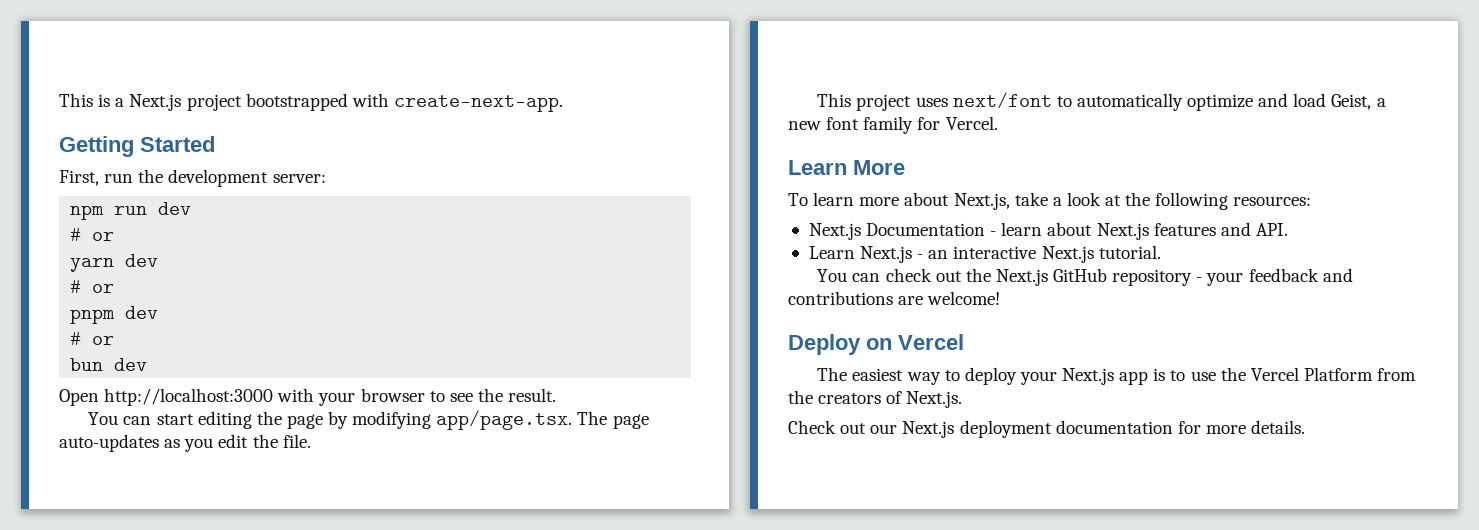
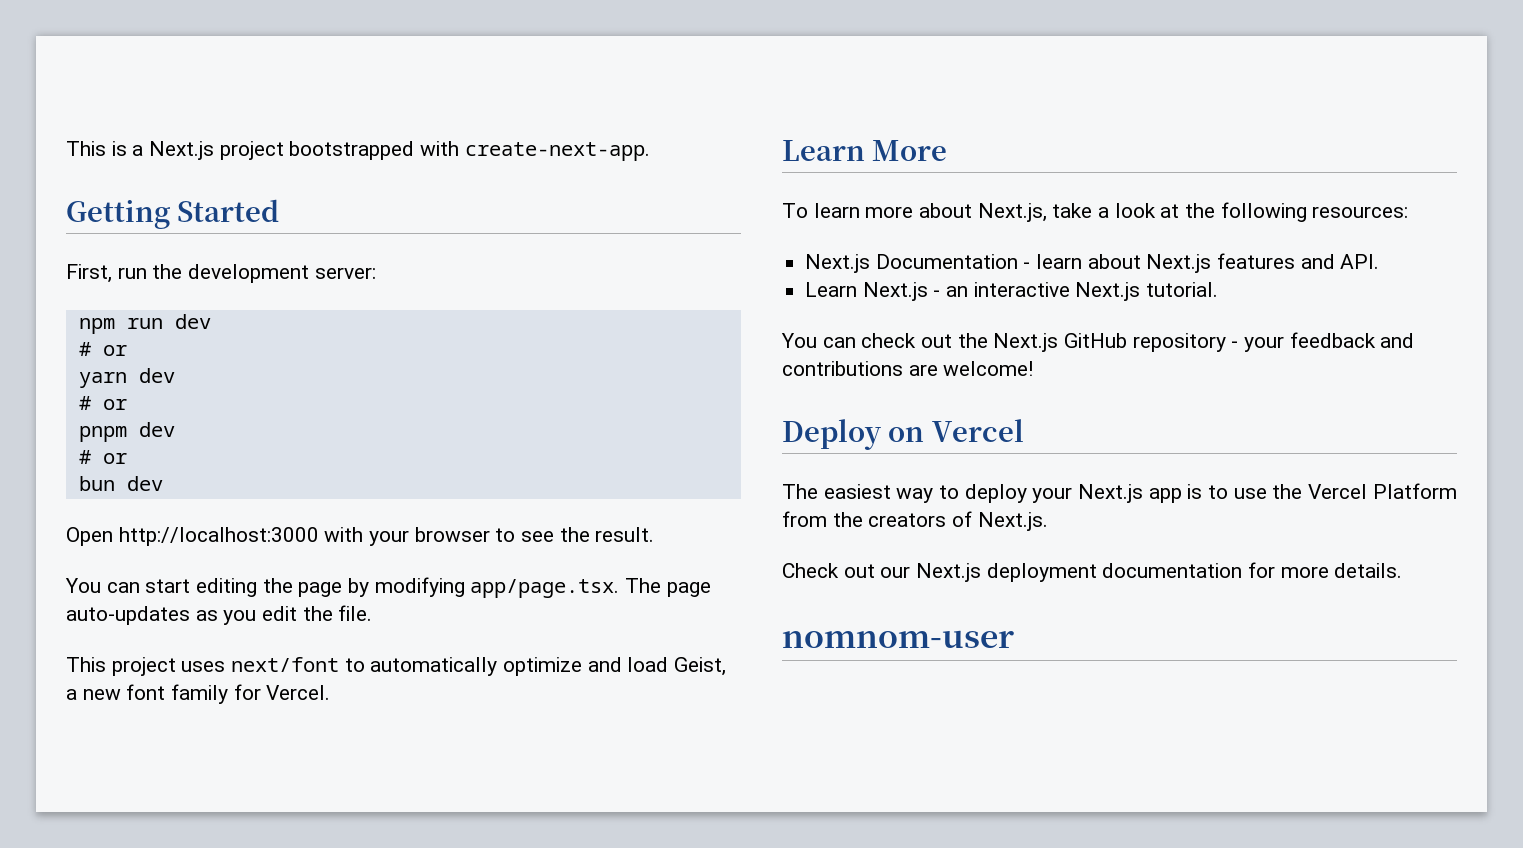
+ nomnom-user

